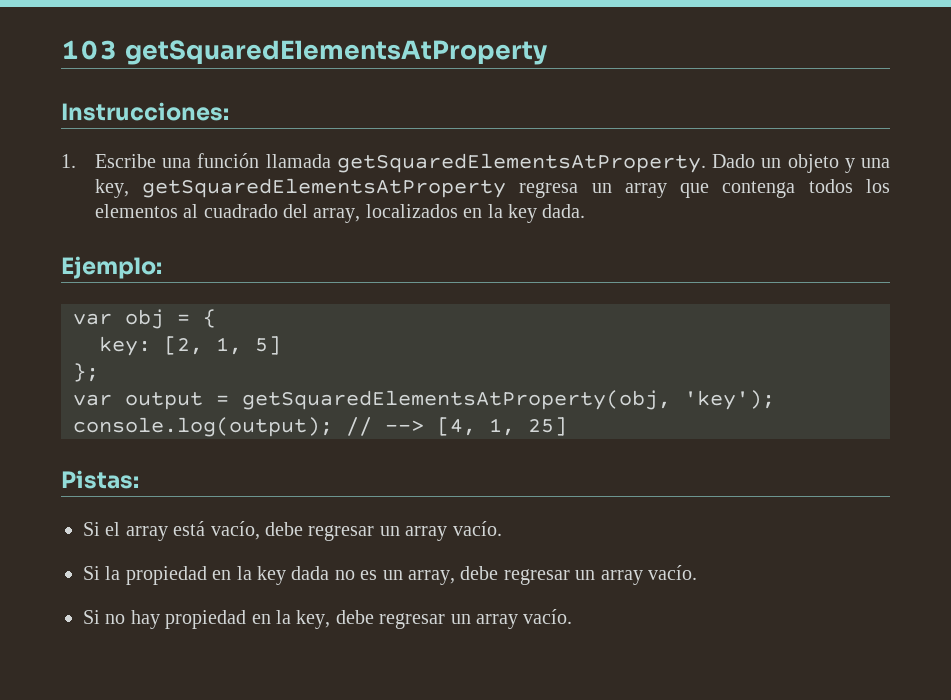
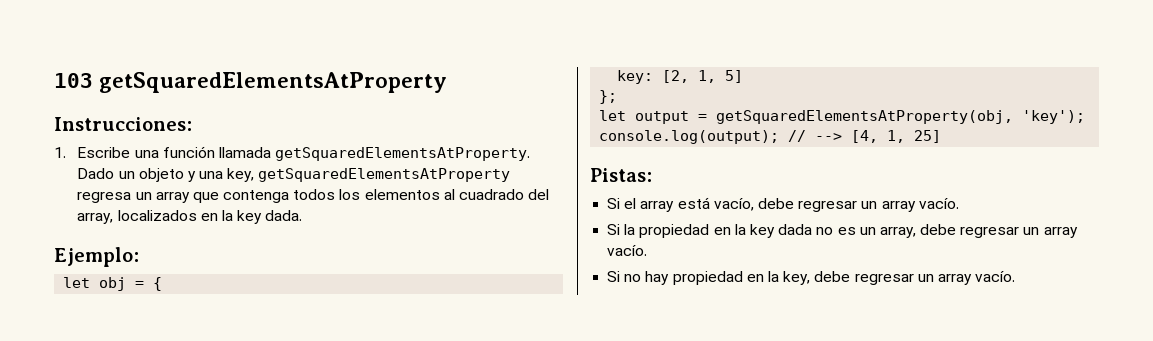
- var obj = {
+ let obj = {
- var output = getSquaredElementsAtProperty(obj, 'key');
+ let output = getSquaredElementsAtProperty(obj, 'key');

